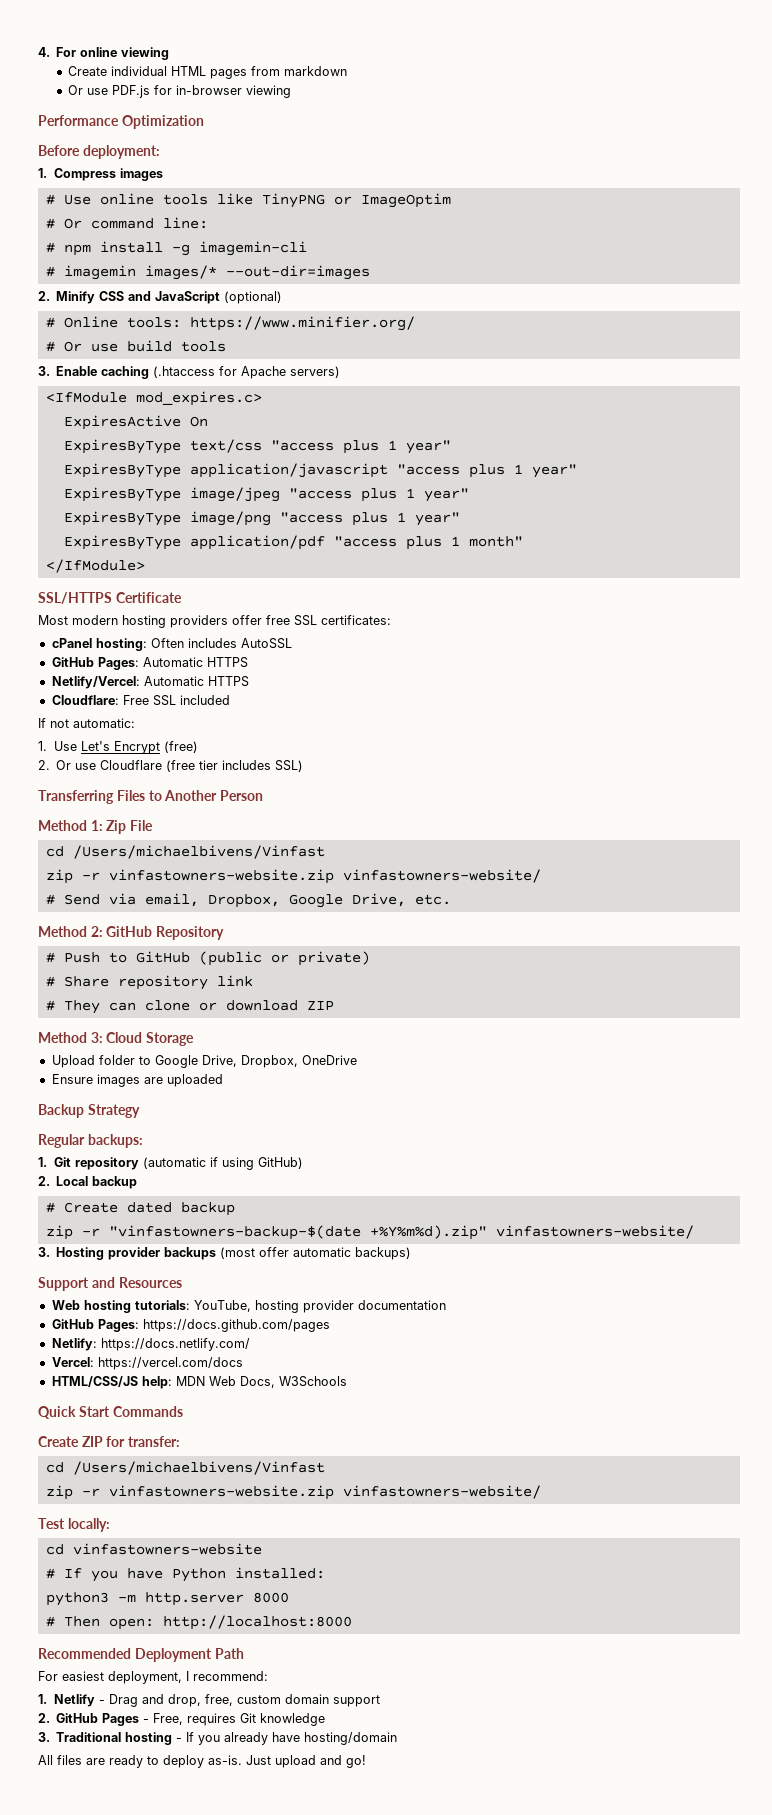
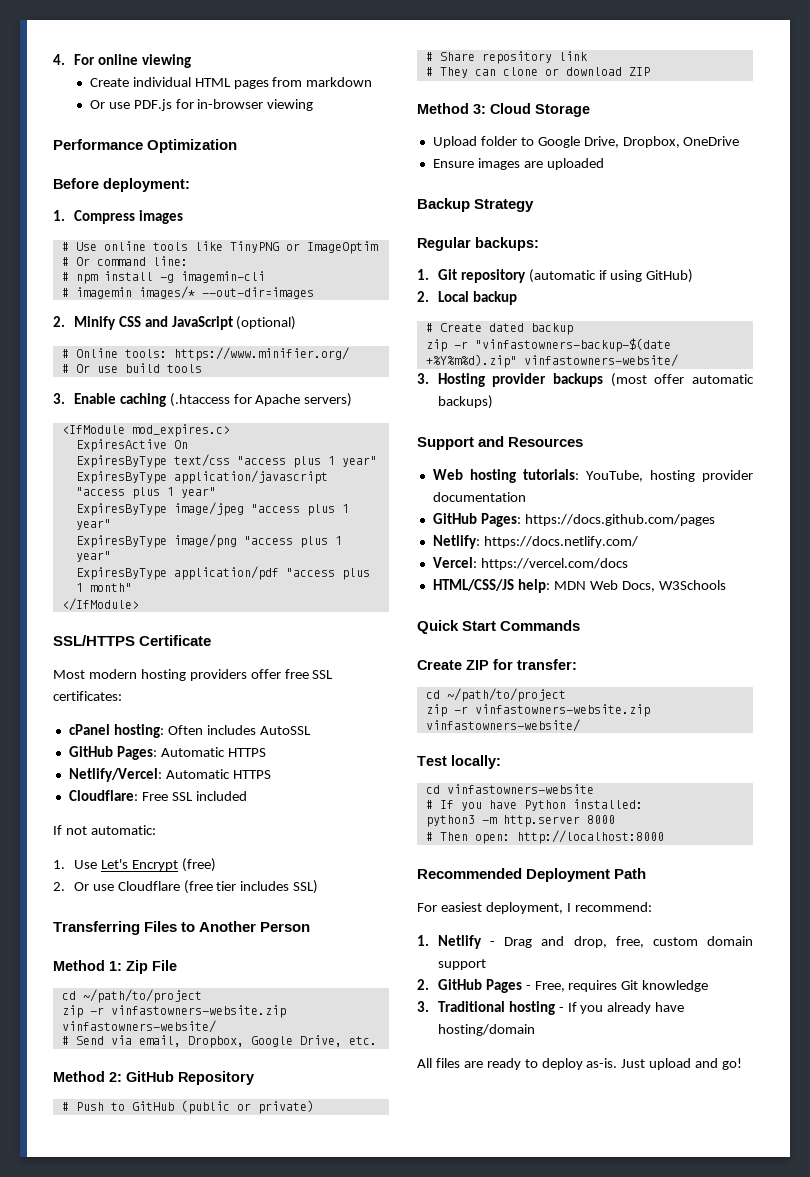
  Method 1: Zip File
- cd /Users/michaelbivens/Vinfast
+ cd ~/path/to/project
  Create ZIP for transfer:
- cd /Users/michaelbivens/Vinfast
+ cd ~/path/to/project

